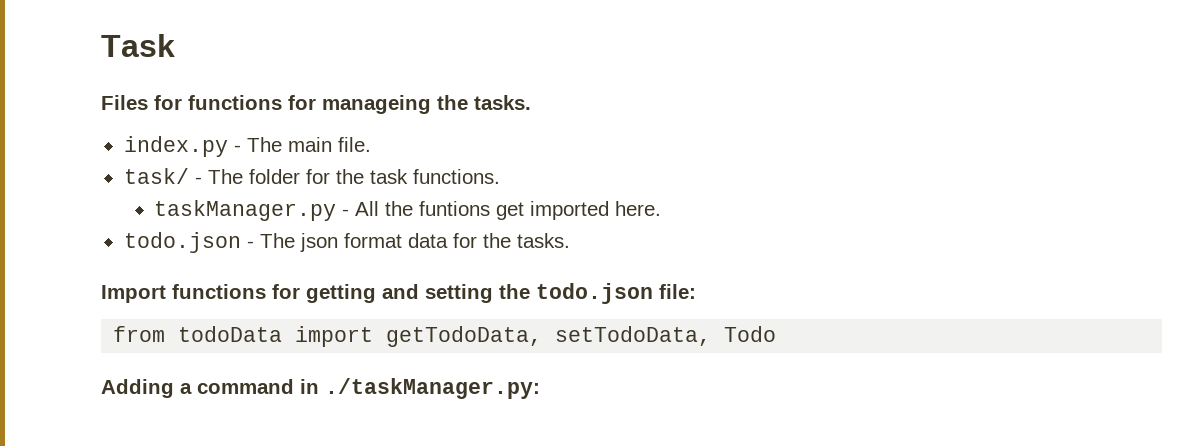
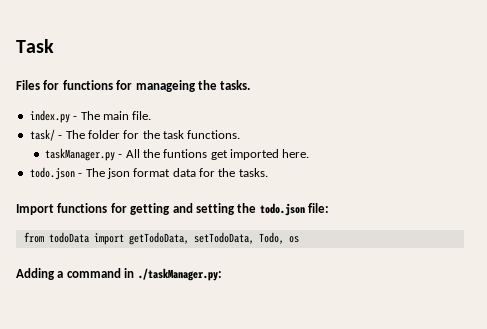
- from todoData import getTodoData, setTodoData, Todo
+ from todoData import getTodoData, setTodoData, Todo, os

